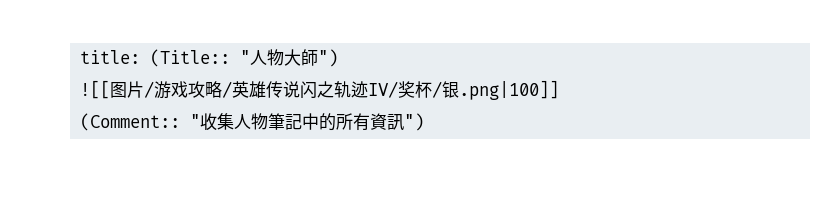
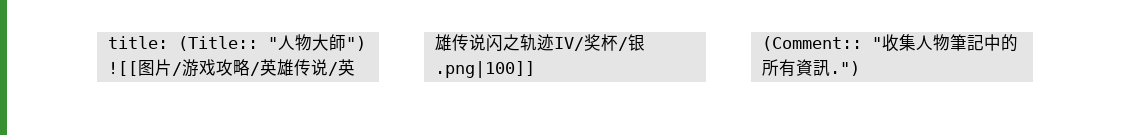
- ![[图片/游戏攻略/英雄传说闪之轨迹IV/奖杯/银.png|100]]
+ ![[图片/游戏攻略/英雄传说/英雄传说闪之轨迹IV/奖杯/银.png|100]]
- (Comment:: "收集人物筆記中的所有資訊")
+ (Comment:: "收集人物筆記中的所有資訊.")

